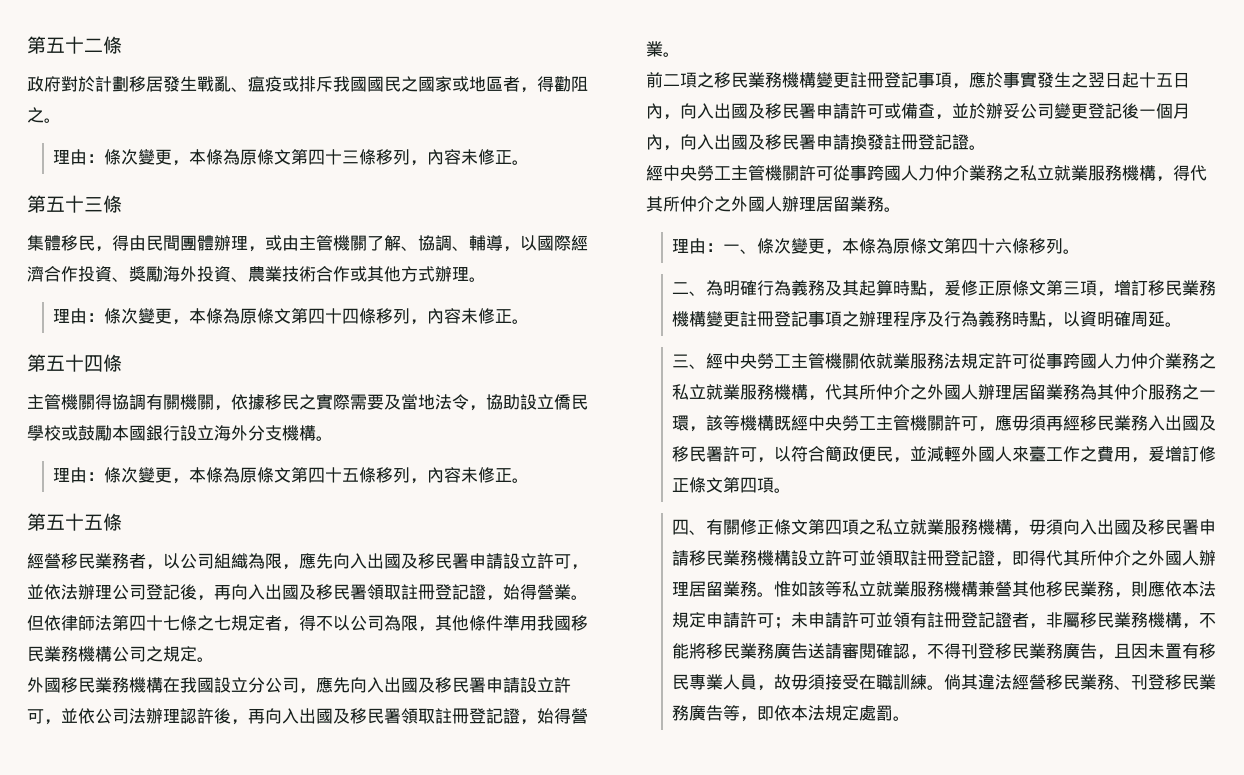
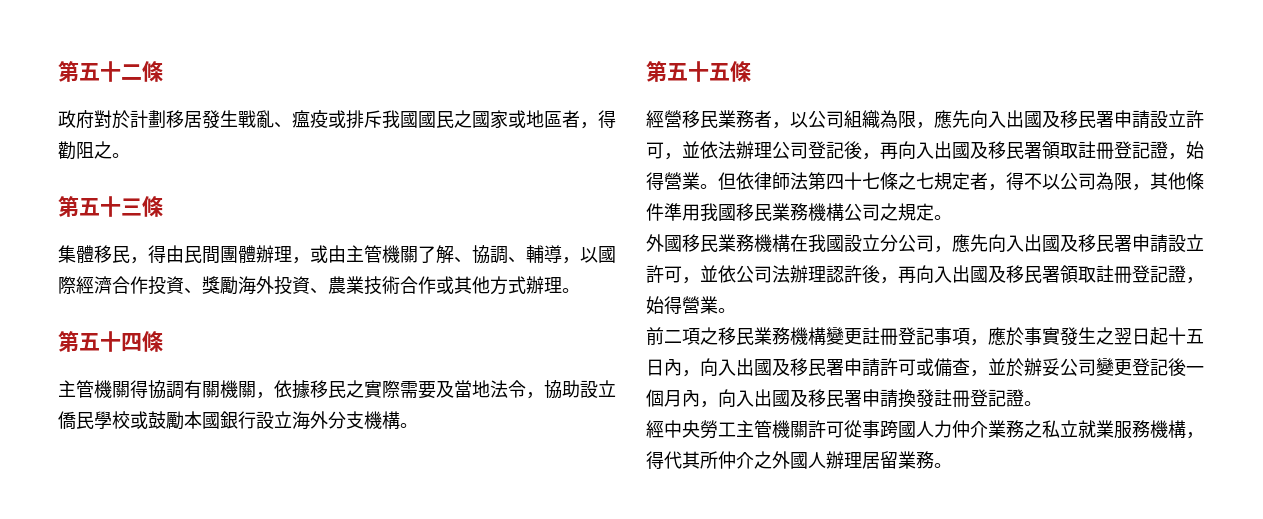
- 理由：條次變更，本條為原條文第四十三條移列，內容未修正。
- 理由：條次變更，本條為原條文第四十四條移列，內容未修正。
- 理由：條次變更，本條為原條文第四十五條移列，內容未修正。
- 理由：一、條次變更，本條為原條文第四十六條移列。
- 二、為明確行為義務及其起算時點，爰修正原條文第三項，增訂移民業務機構變更註冊登記事項之辦理程序及行為義務時點，以資明確周延。
- 三、經中央勞工主管機關依就業服務法規定許可從事跨國人力仲介業務之私立就業服務機構，代其所仲介之外國人辦理居留業務為其仲介服務之一環，該等機構既經中央勞工主管機關許可，應毋須再經移民業務入出國及移民署許可，以符合簡政便民，並減輕外國人來臺工作之費用，爰增訂修正條文第四項。
- 四、有關修正條文第四項之私立就業服務機構，毋須向入出國及移民署申請移民業務機構設立許可並領取註冊登記證，即得代其所仲介之外國人辦理居留業務。惟如該等私立就業服務機構兼營其他移民業務，則應依本法規定申請許可；未申請許可並領有註冊登記證者，非屬移民業務機構，不能將移民業務廣告送請審閱確認，不得刊登移民業務廣告，且因未置有移民專業人員，故毋須接受在職訓練。倘其違法經營移民業務、刊登移民業務廣告等，即依本法規定處罰。

